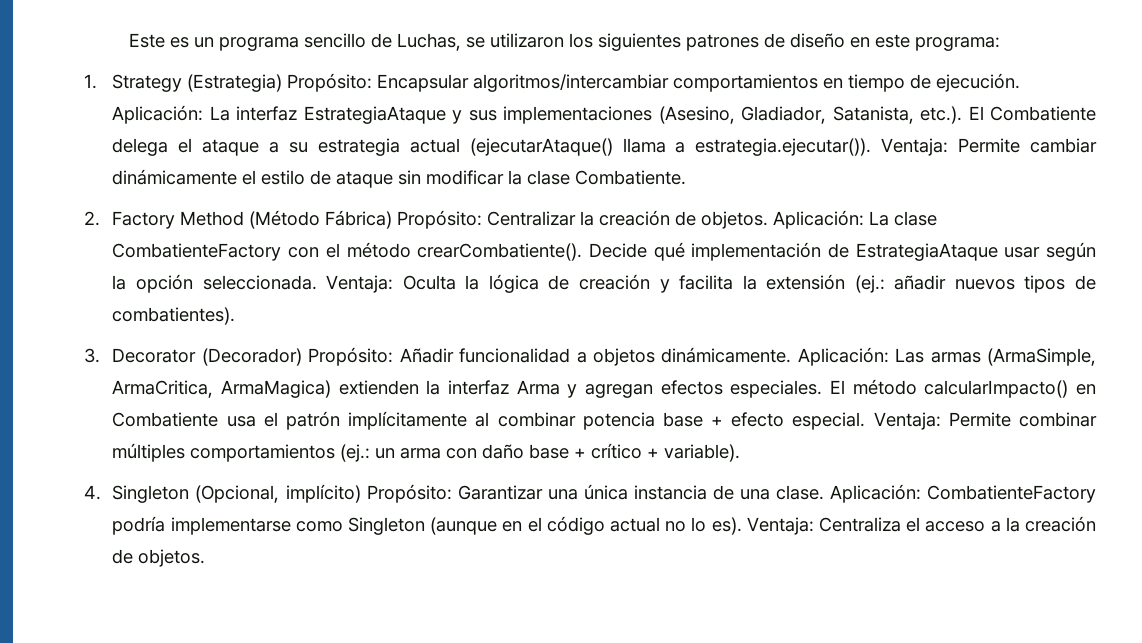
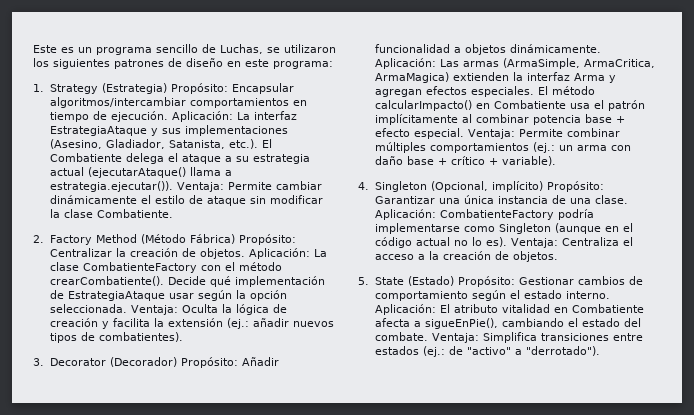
+ 5. State (Estado) Propósito: Gestionar cambios de comportamiento según el estado interno. Aplicación: El atributo vitalidad en Combatiente afecta a sigueEnPie(), cambiando el estado del combate. Ventaja: Simplifica transiciones entre estados (ej.: de "activo" a "derrotado").

